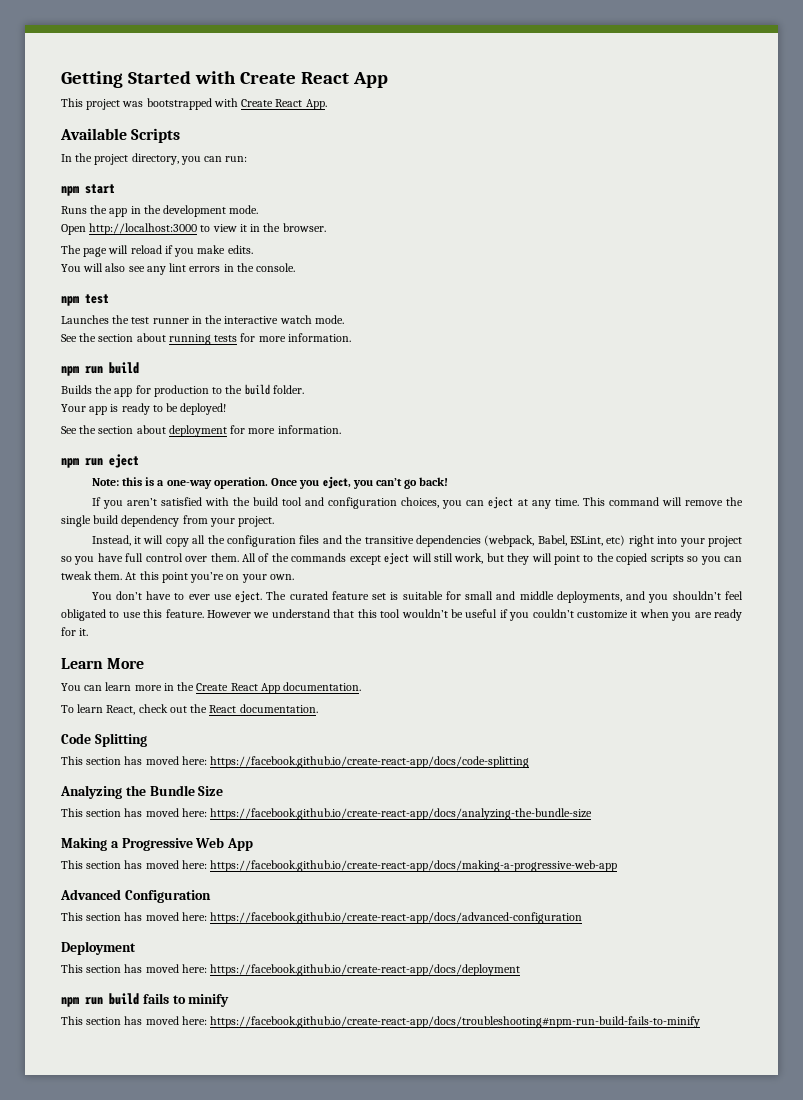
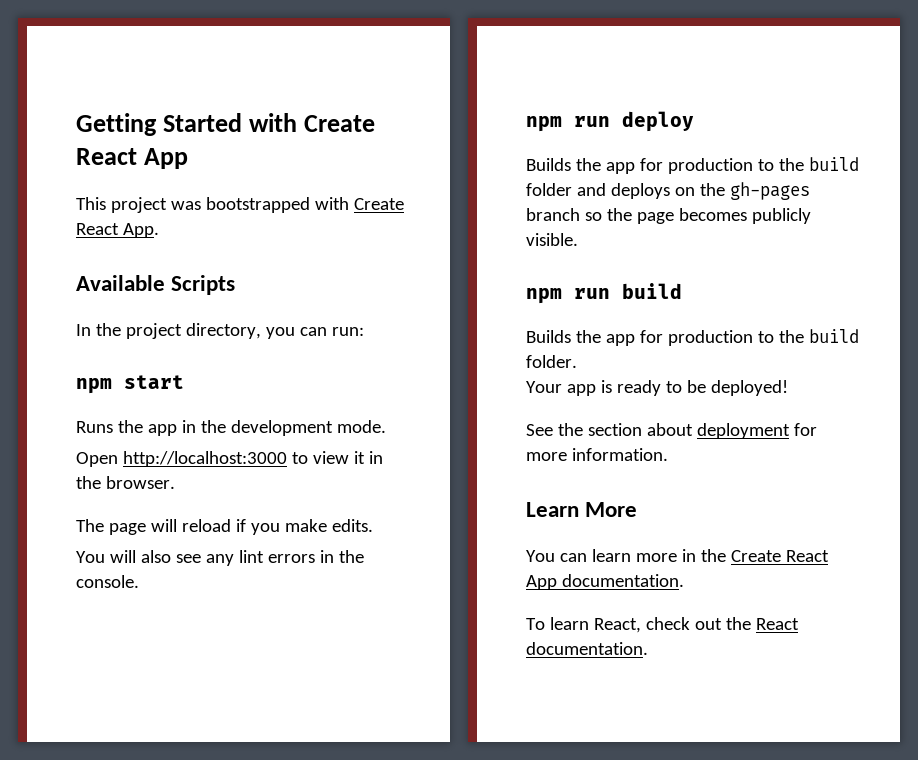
- npm test
- Launches the test runner in the interactive watch mode.
- See the section about running tests for more information.
+ npm run deploy
+ Builds the app for production to the build folder and deploys on the gh-pages branch so the page becomes publicly visible.
- npm run eject
- Note: this is a one-way operation. Once you eject, you can’t go back!
- If you aren’t satisfied with the build tool and configuration choices, you can eject at any time. This command will remove the single build dependency from your project.
- Instead, it will copy all the configuration files and the transitive dependencies (webpack, Babel, ESLint, etc) right into your project so you have full control over them. All of the commands except eject will still work, but they will point to the copied scripts so you can tweak them. At this point you’re on your own.
- You don’t have to ever use eject. The curated feature set is suitable for small and middle deployments, and you shouldn’t feel obligated to use this feature. However we understand that this tool wouldn’t be useful if you couldn’t customize it when you are ready for it.
- Code Splitting
- This section has moved here: https://facebook.github.io/create-react-app/docs/code-splitting
- Analyzing the Bundle Size
- This section has moved here: https://facebook.github.io/create-react-app/docs/analyzing-the-bundle-size
- Making a Progressive Web App
- This section has moved here: https://facebook.github.io/create-react-app/docs/making-a-progressive-web-app
- Advanced Configuration
- This section has moved here: https://facebook.github.io/create-react-app/docs/advanced-configuration
- Deployment
- This section has moved here: https://facebook.github.io/create-react-app/docs/deployment
- npm run build fails to minify
- This section has moved here: https://facebook.github.io/create-react-app/docs/troubleshooting#npm-run-build-fails-to-minify

